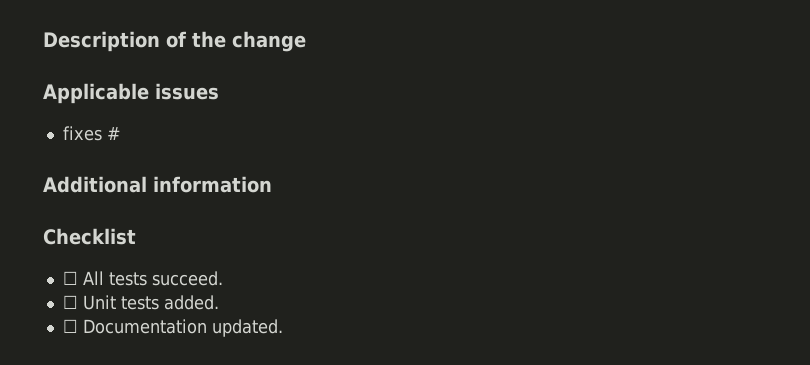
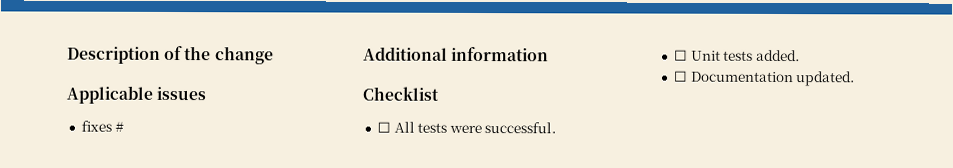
- ☐ All tests succeed.
+ ☐ All tests were successful.

